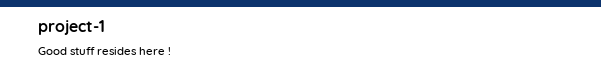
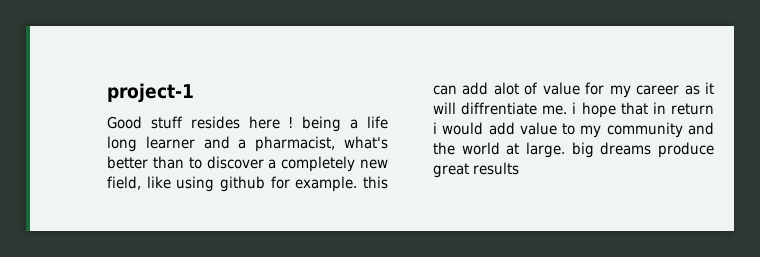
- Good stuff resides here !
+ Good stuff resides here ! being a life long learner and a pharmacist, what's better than to discover a completely new field, like using github for example. this can add alot of value for my career as it will diffrentiate me. i hope that in return i would add value to my community and the world at large. big dreams produce great results

